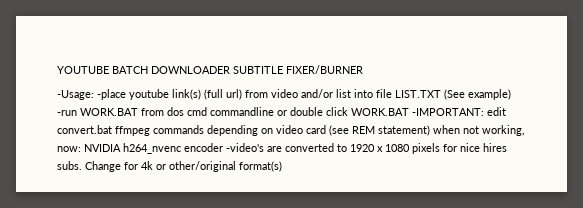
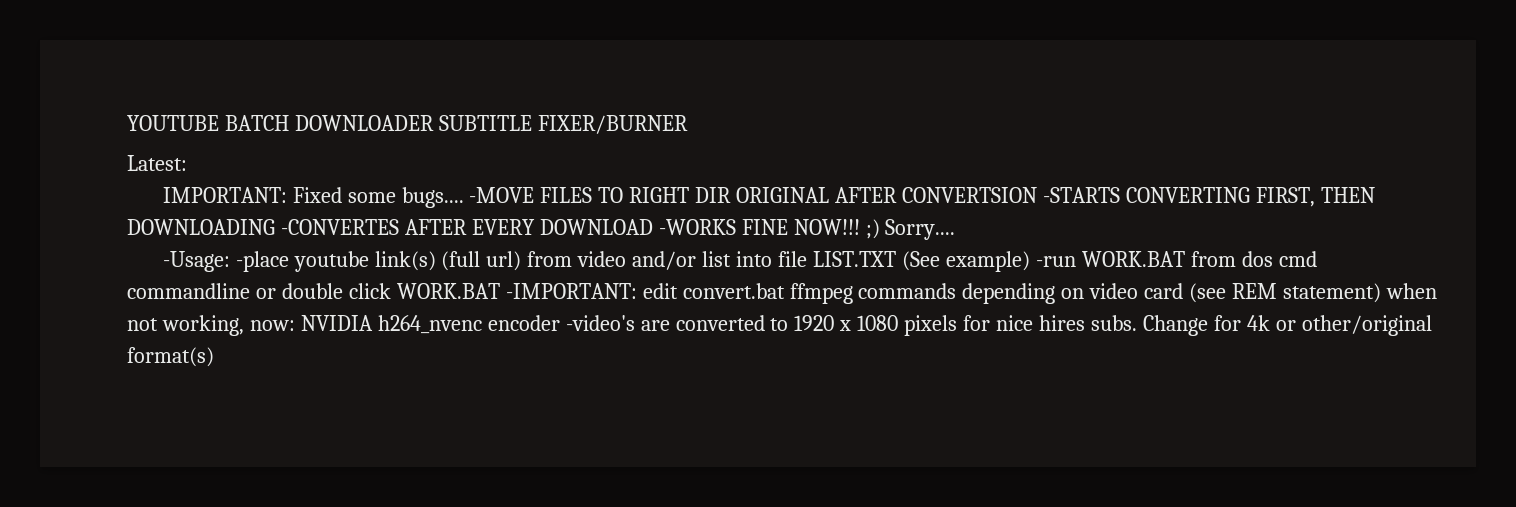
+ Latest:
+ IMPORTANT: Fixed some bugs.... -MOVE FILES TO RIGHT DIR ORIGINAL AFTER CONVERTSION -STARTS CONVERTING FIRST, THEN DOWNLOADING -CONVERTES AFTER EVERY DOWNLOAD -WORKS FINE NOW!!! ;) Sorry....

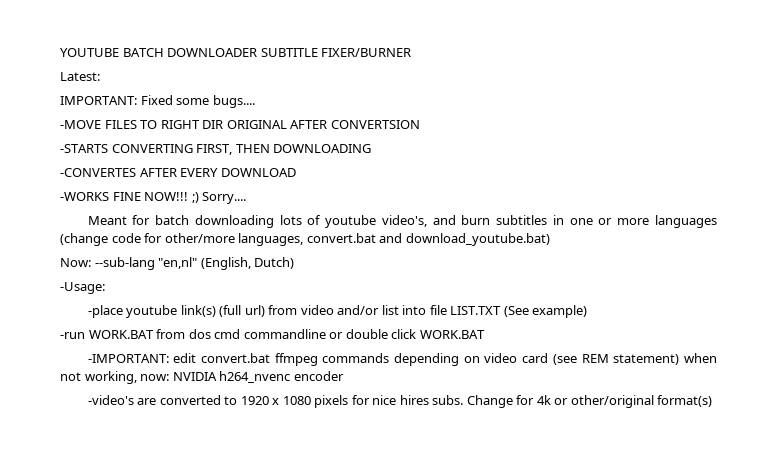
- IMPORTANT: Fixed some bugs.... -MOVE FILES TO RIGHT DIR ORIGINAL AFTER CONVERTSION -STARTS CONVERTING FIRST, THEN DOWNLOADING -CONVERTES AFTER EVERY DOWNLOAD -WORKS FINE NOW!!! ;) Sorry....
+ IMPORTANT: Fixed some bugs....
+ -MOVE FILES TO RIGHT DIR ORIGINAL AFTER CONVERTSION
+ -STARTS CONVERTING FIRST, THEN DOWNLOADING
+ -CONVERTES AFTER EVERY DOWNLOAD
+ -WORKS FINE NOW!!! ;) Sorry....
+ Meant for batch downloading lots of youtube video's, and burn subtitles in one or more languages (change code for other/more languages, convert.bat and download_youtube.bat)
+ Now: --sub-lang "en,nl" (English, Dutch)
- -Usage: -place youtube link(s) (full url) from video and/or list into file LIST.TXT (See example) -run WORK.BAT from dos cmd commandline or double click WORK.BAT -IMPORTANT: edit convert.bat ffmpeg commands depending on video card (see REM statement) when not working, now: NVIDIA h264_nvenc encoder -video's are converted to 1920 x 1080 pixels for nice hires subs.
+ -Usage:
+ -place youtube link(s) (full url) from video and/or list into file LIST.TXT (See example)
+ -run WORK.BAT from dos cmd commandline or double click WORK.BAT
+ -IMPORTANT: edit convert.bat ffmpeg commands depending on video card (see REM statement) when not working, now: NVIDIA h264_nvenc encoder
+ -video's are converted to 1920 x 1080 pixels for nice hires subs.

